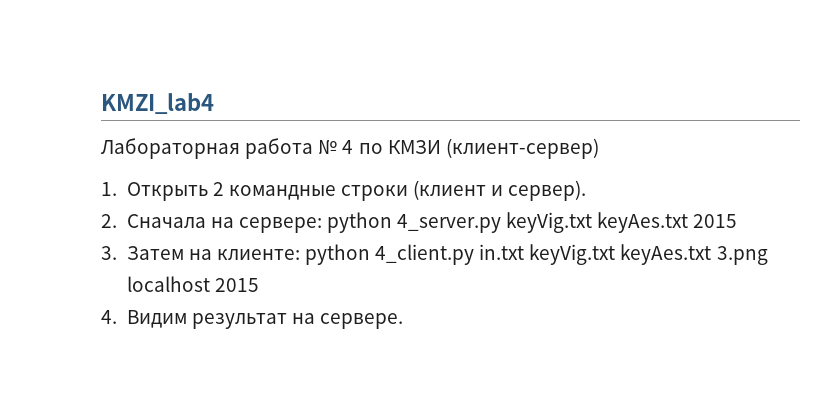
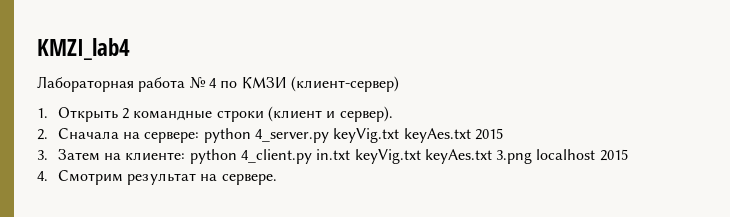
- 4. Видим результат на сервере.
+ 4. Смотрим результат на сервере.

